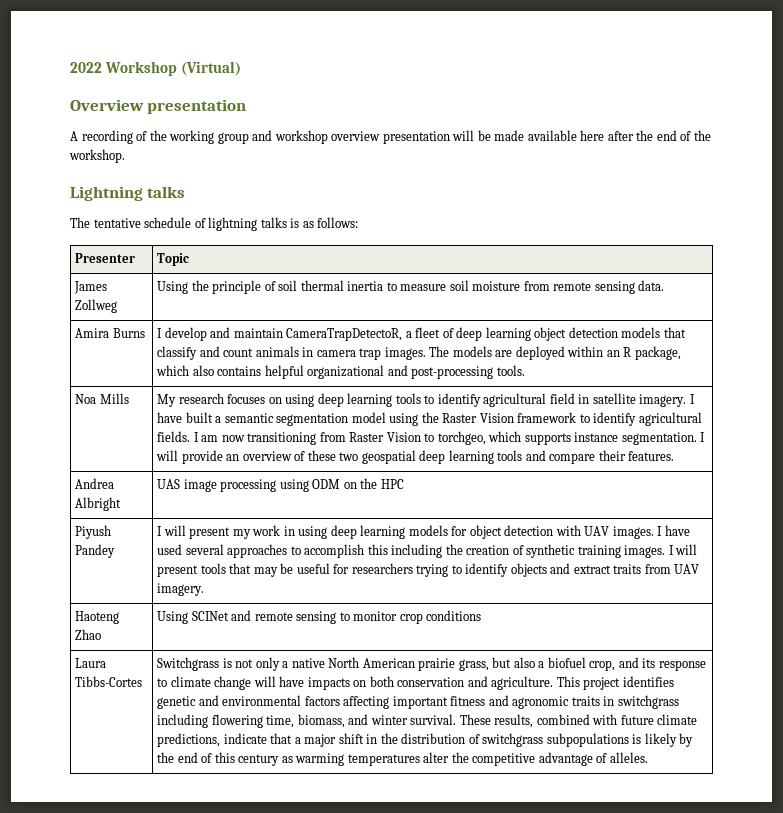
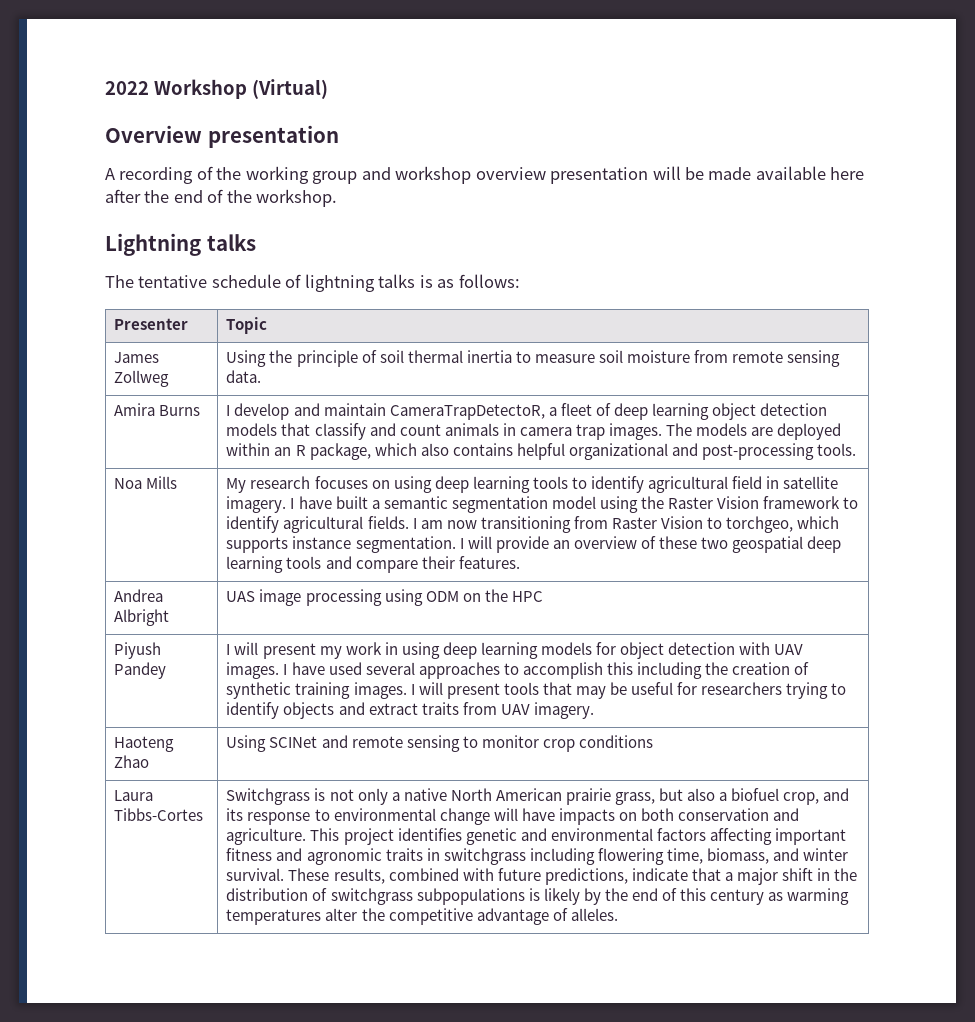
- Switchgrass is not only a native North American prairie grass, but also a biofuel crop, and its response to climate change will have impacts on both conservation and agriculture.
+ Switchgrass is not only a native North American prairie grass, but also a biofuel crop, and its response to environmental change will have impacts on both conservation and agriculture.
- These results, combined with future climate predictions, indicate that a major shift in the distribution of switchgrass subpopulations is likely by the end of this century as warming temperatures alter the competitive advantage of alleles.
+ These results, combined with future predictions, indicate that a major shift in the distribution of switchgrass subpopulations is likely by the end of this century as warming temperatures alter the competitive advantage of alleles.

